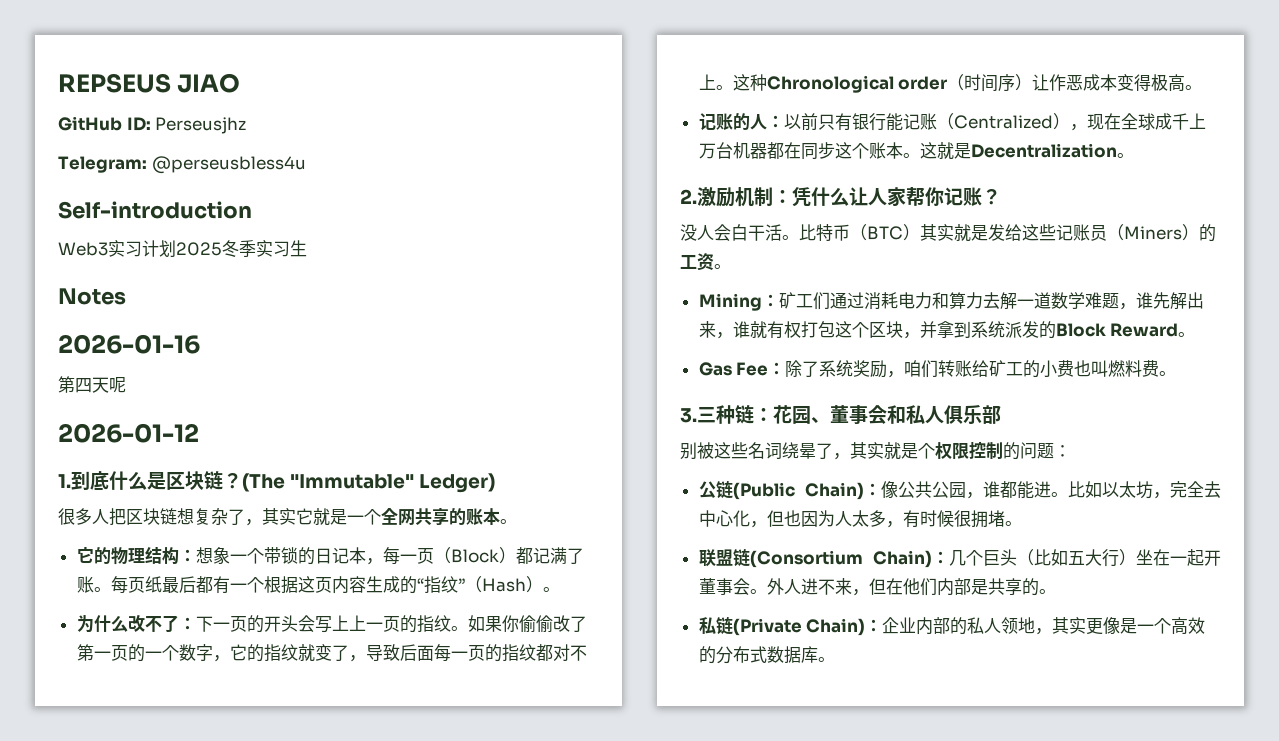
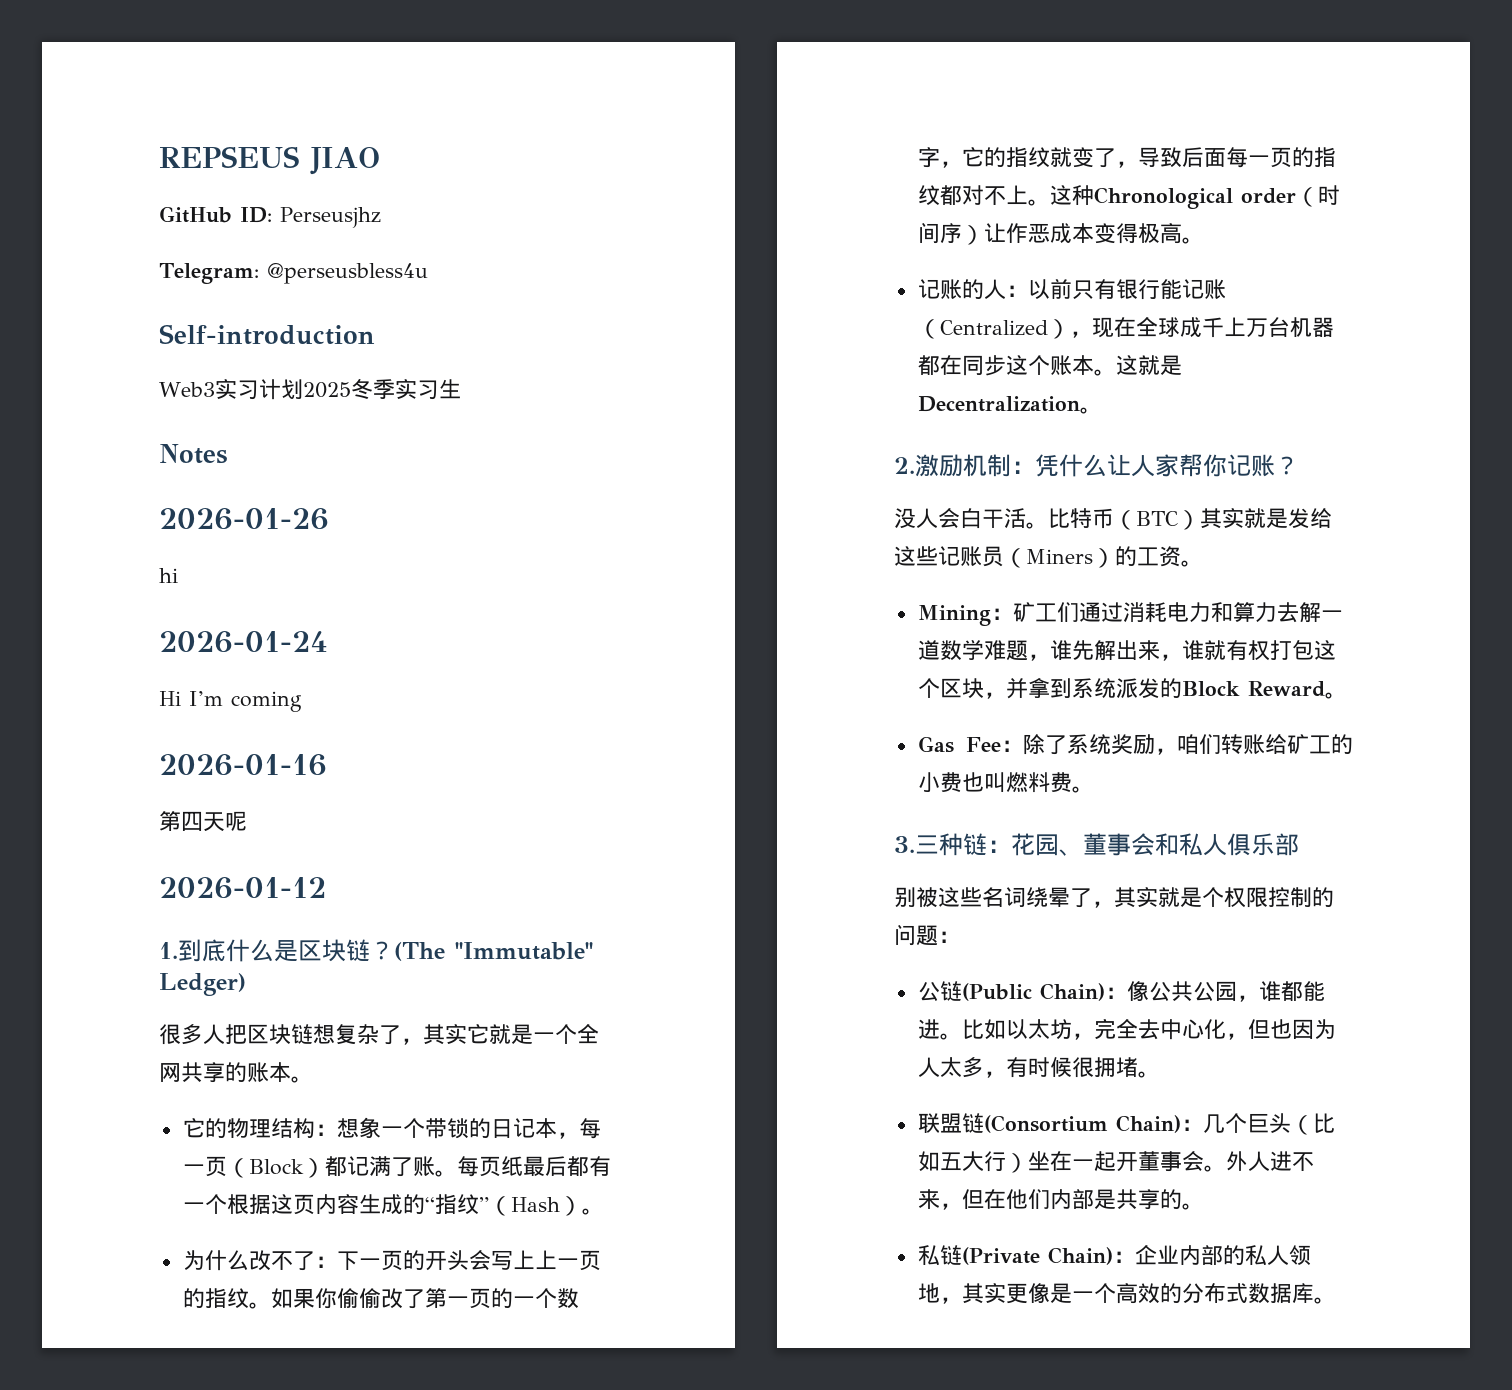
+ 2026-01-26
+ hi
+ 2026-01-24
+ Hi I’m coming

